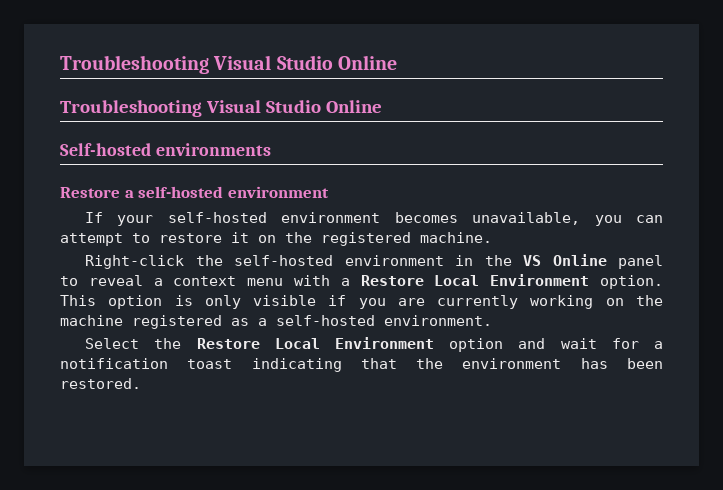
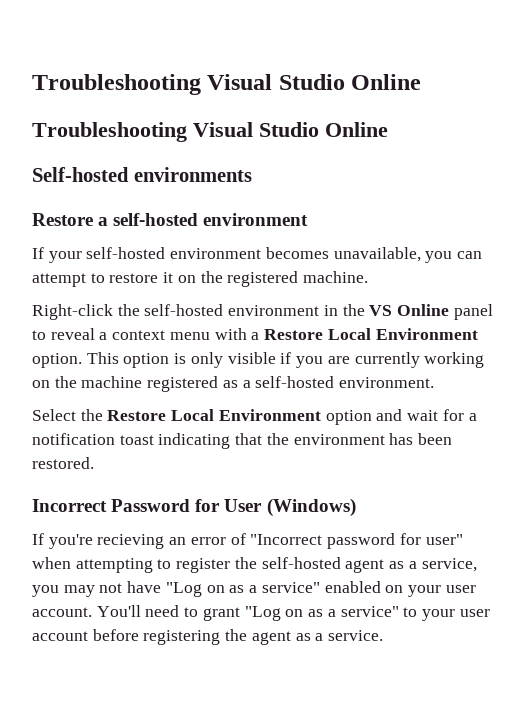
+ Incorrect Password for User (Windows)
+ If you're recieving an error of "Incorrect password for user" when attempting to register the self-hosted agent as a service, you may not have "Log on as a service" enabled on your user account. You'll need to grant "Log on as a service" to your user account before registering the agent as a service.

